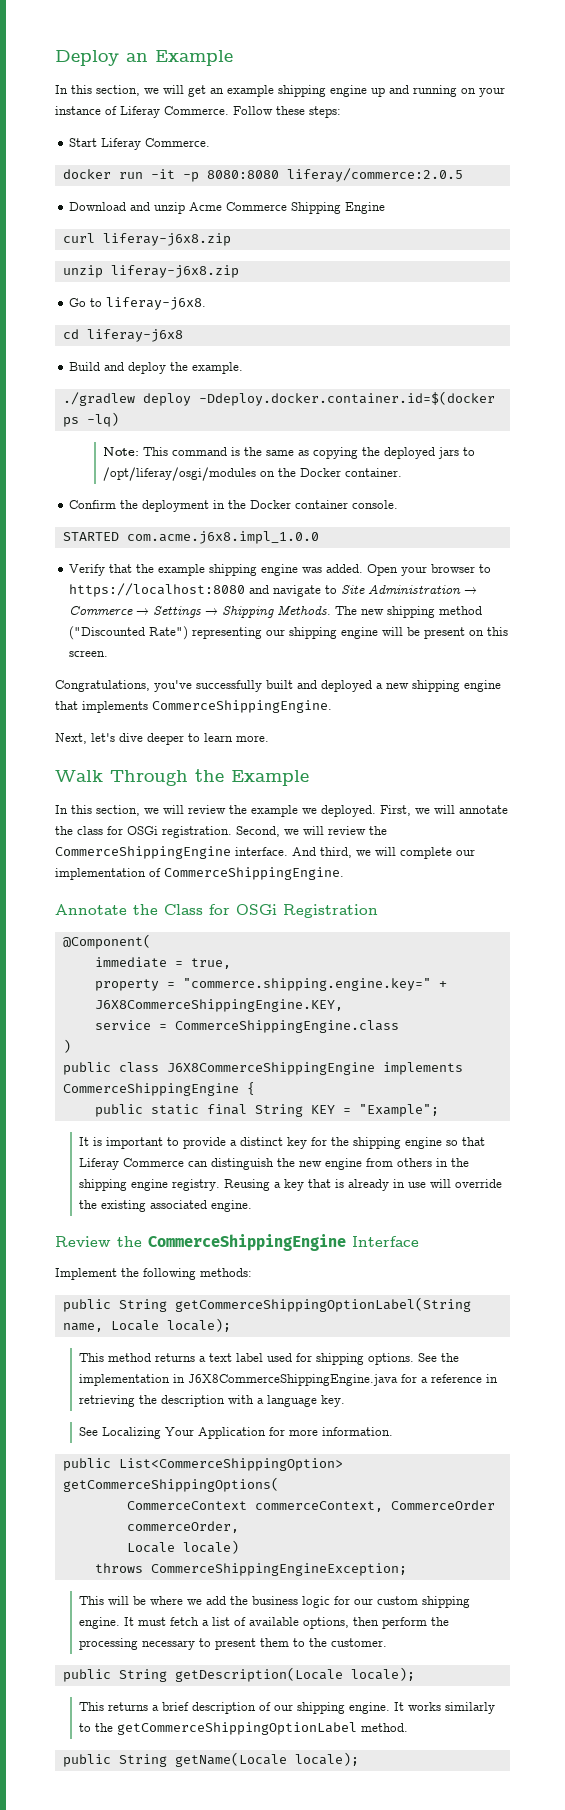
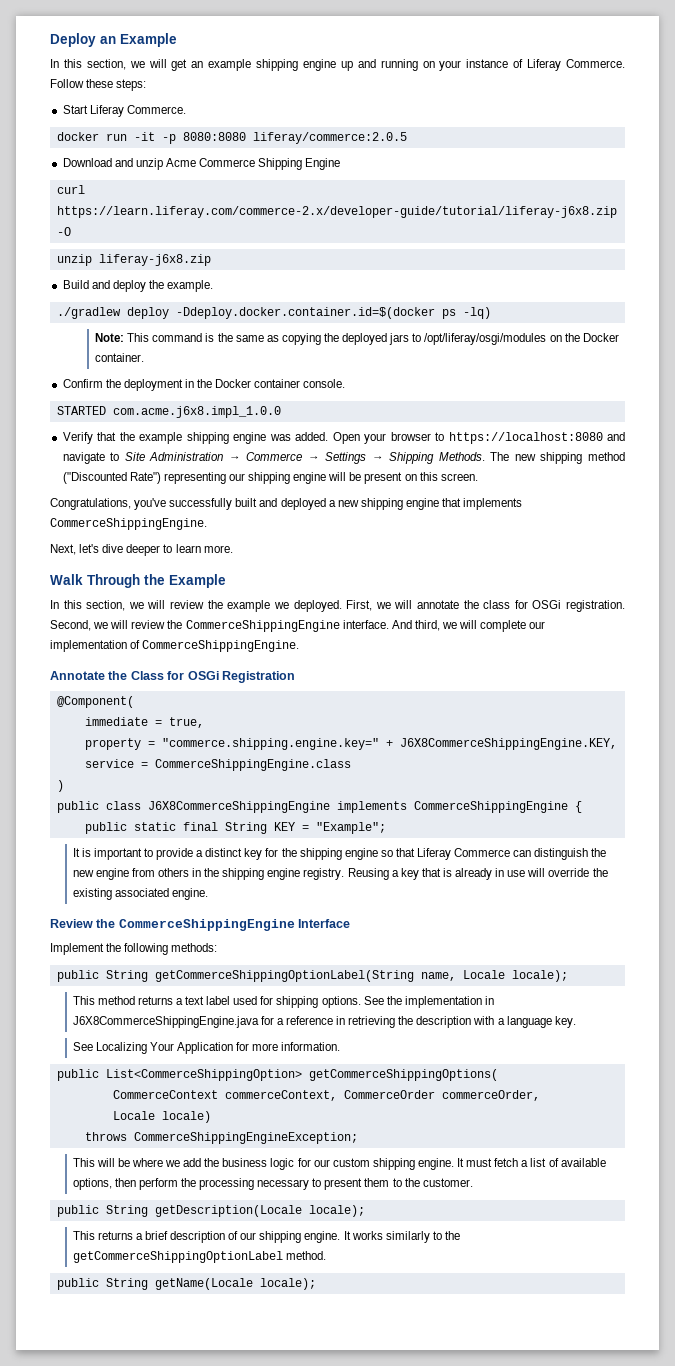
- curl liferay-j6x8.zip
+ curl https://learn.liferay.com/commerce-2.x/developer-guide/tutorial/liferay-j6x8.zip -O
- Go to liferay-j6x8.
- cd liferay-j6x8

